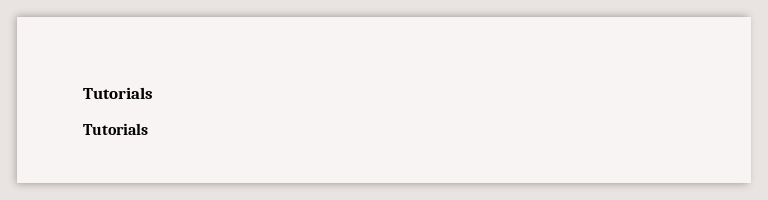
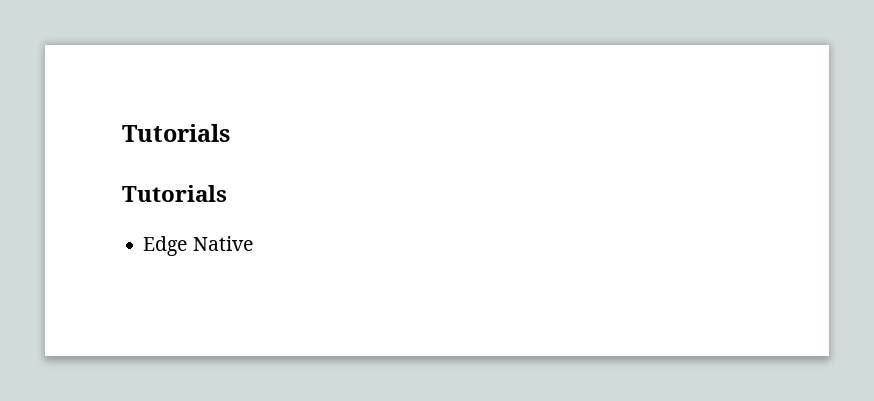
+ Edge Native

